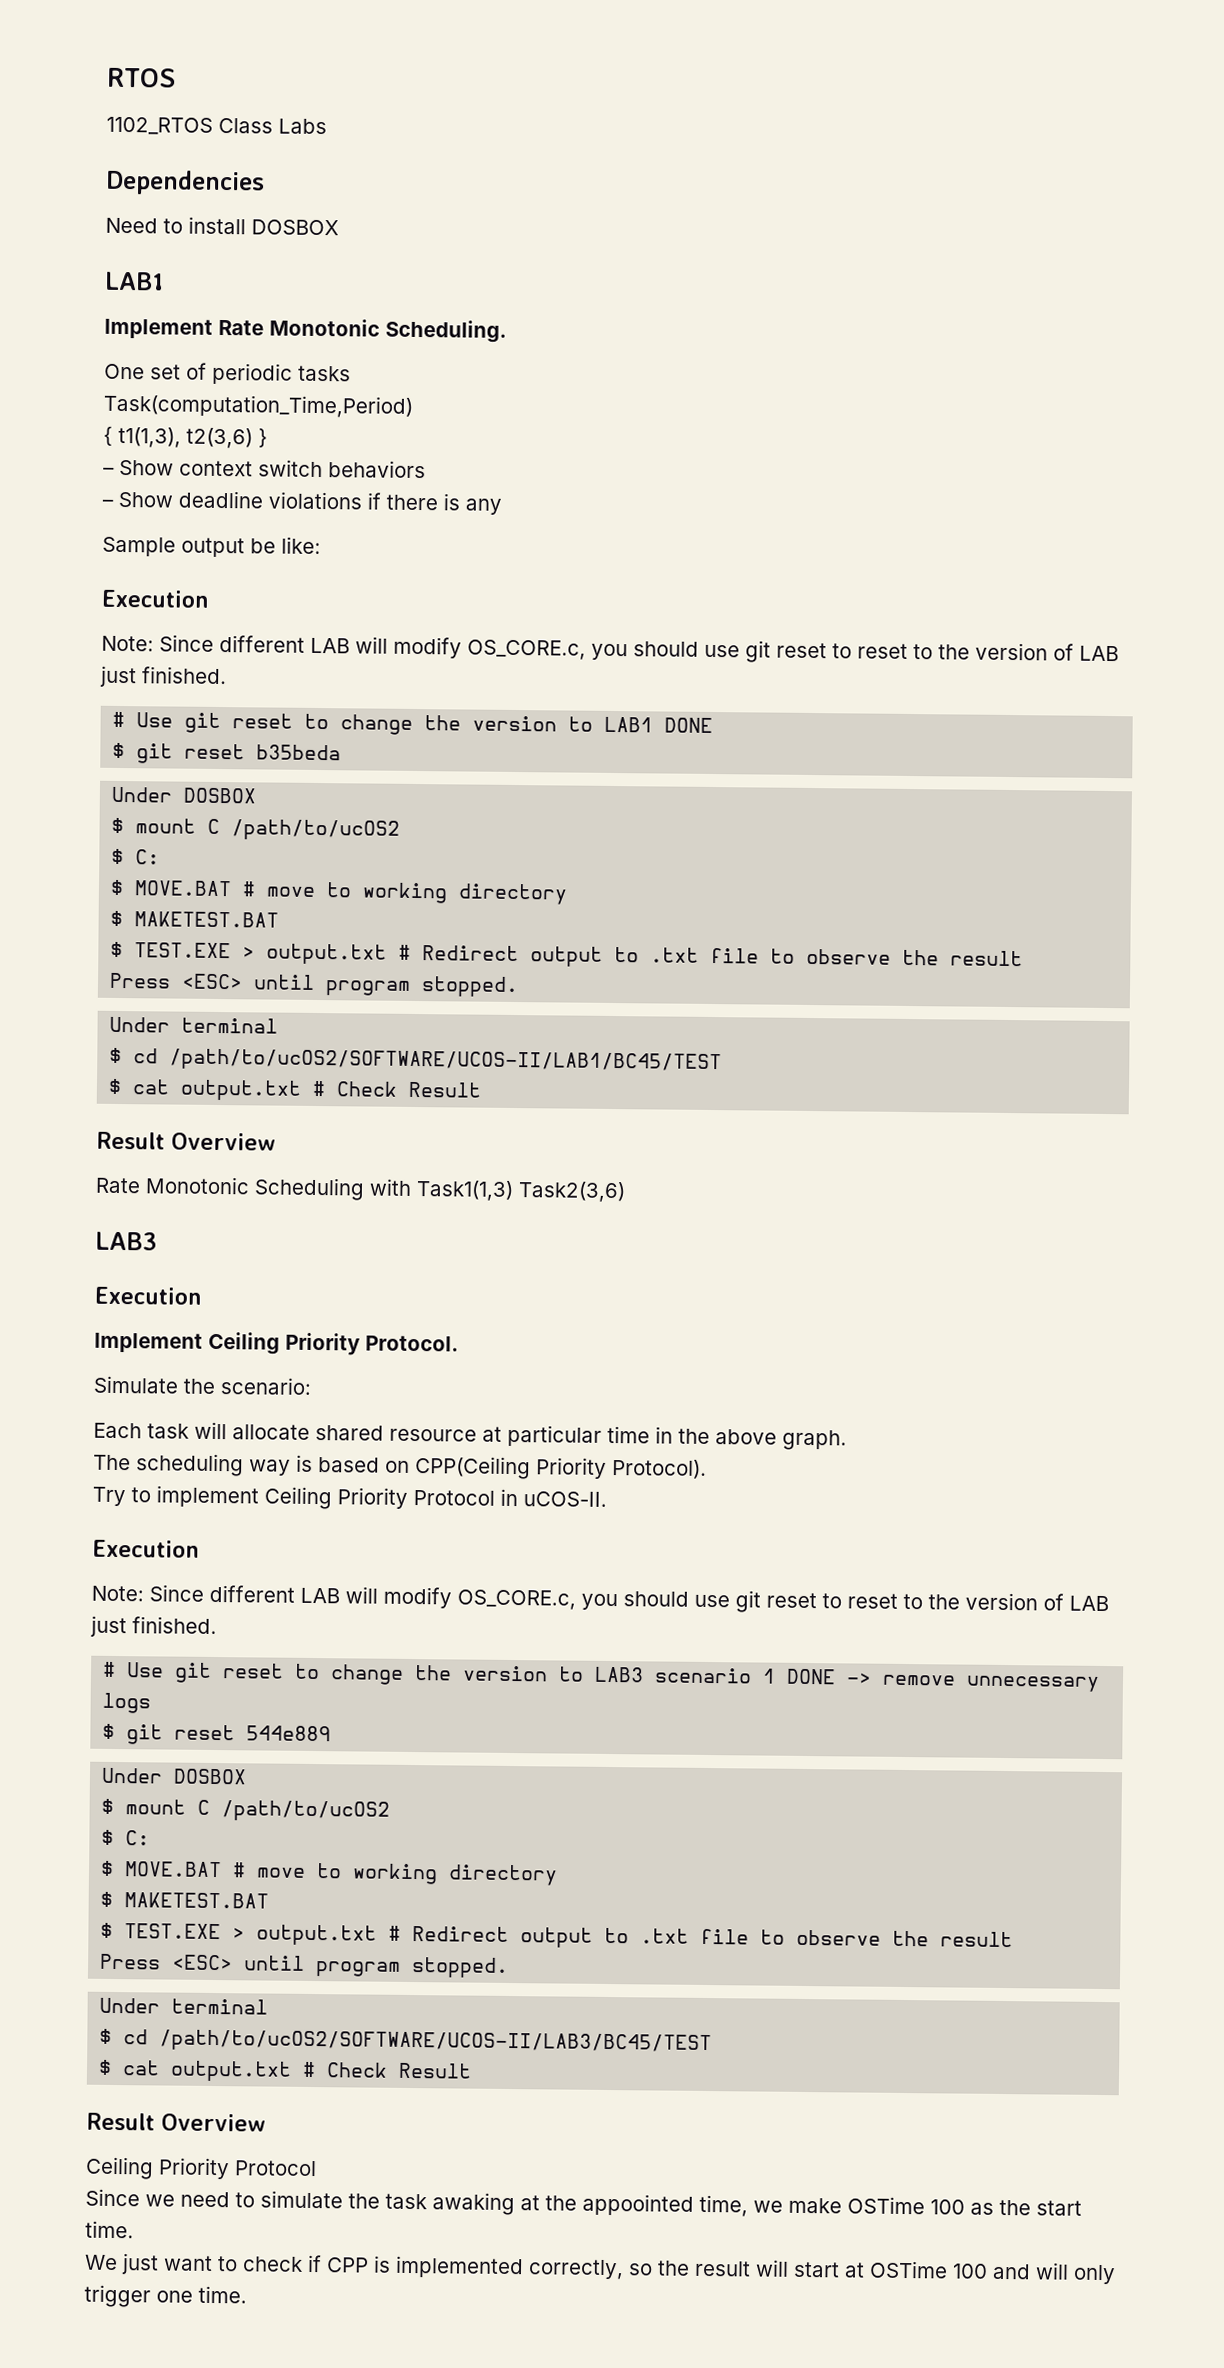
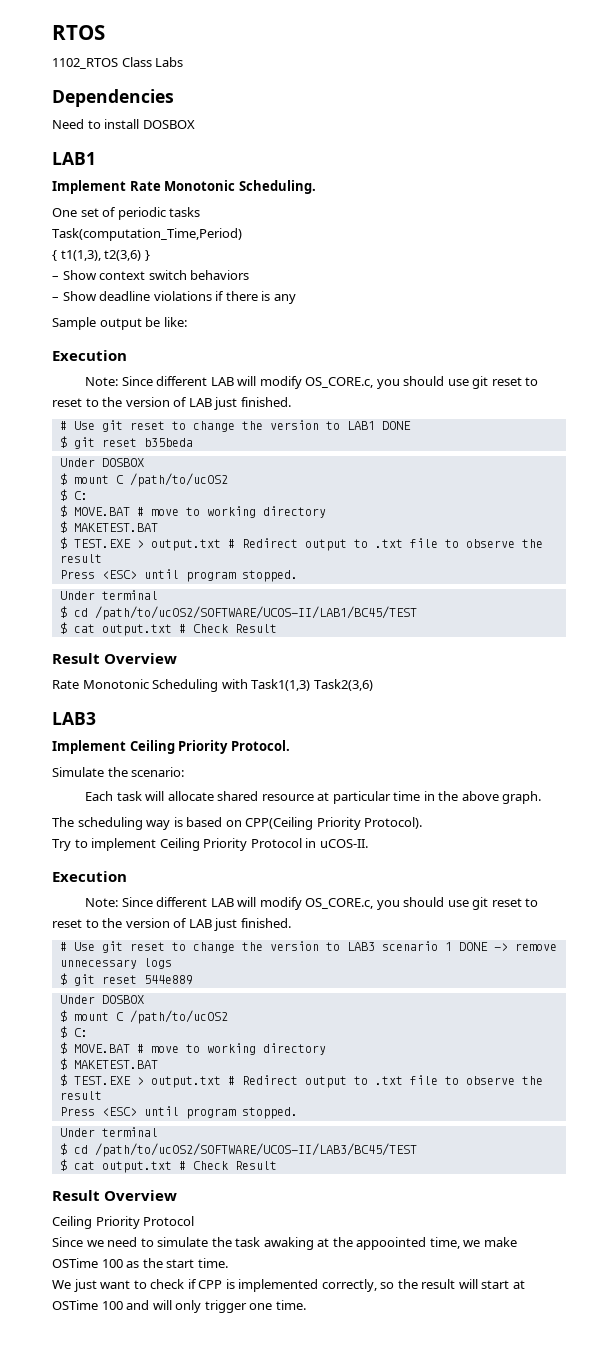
  Rate Monotonic Scheduling with Task1(1,3) Task2(3,6)
  LAB3
- Execution

